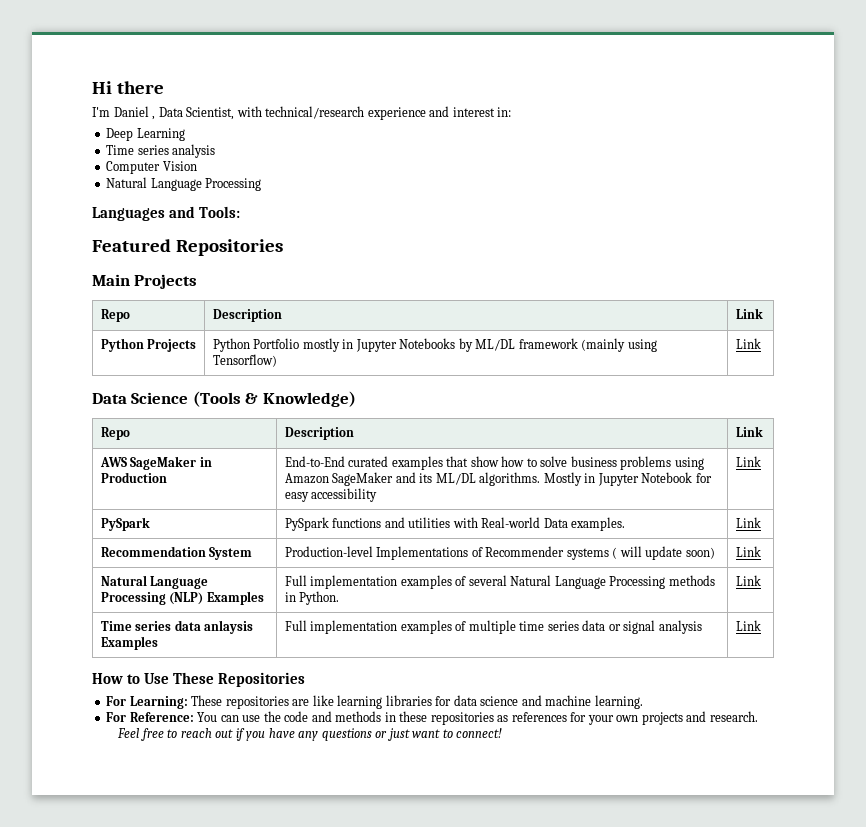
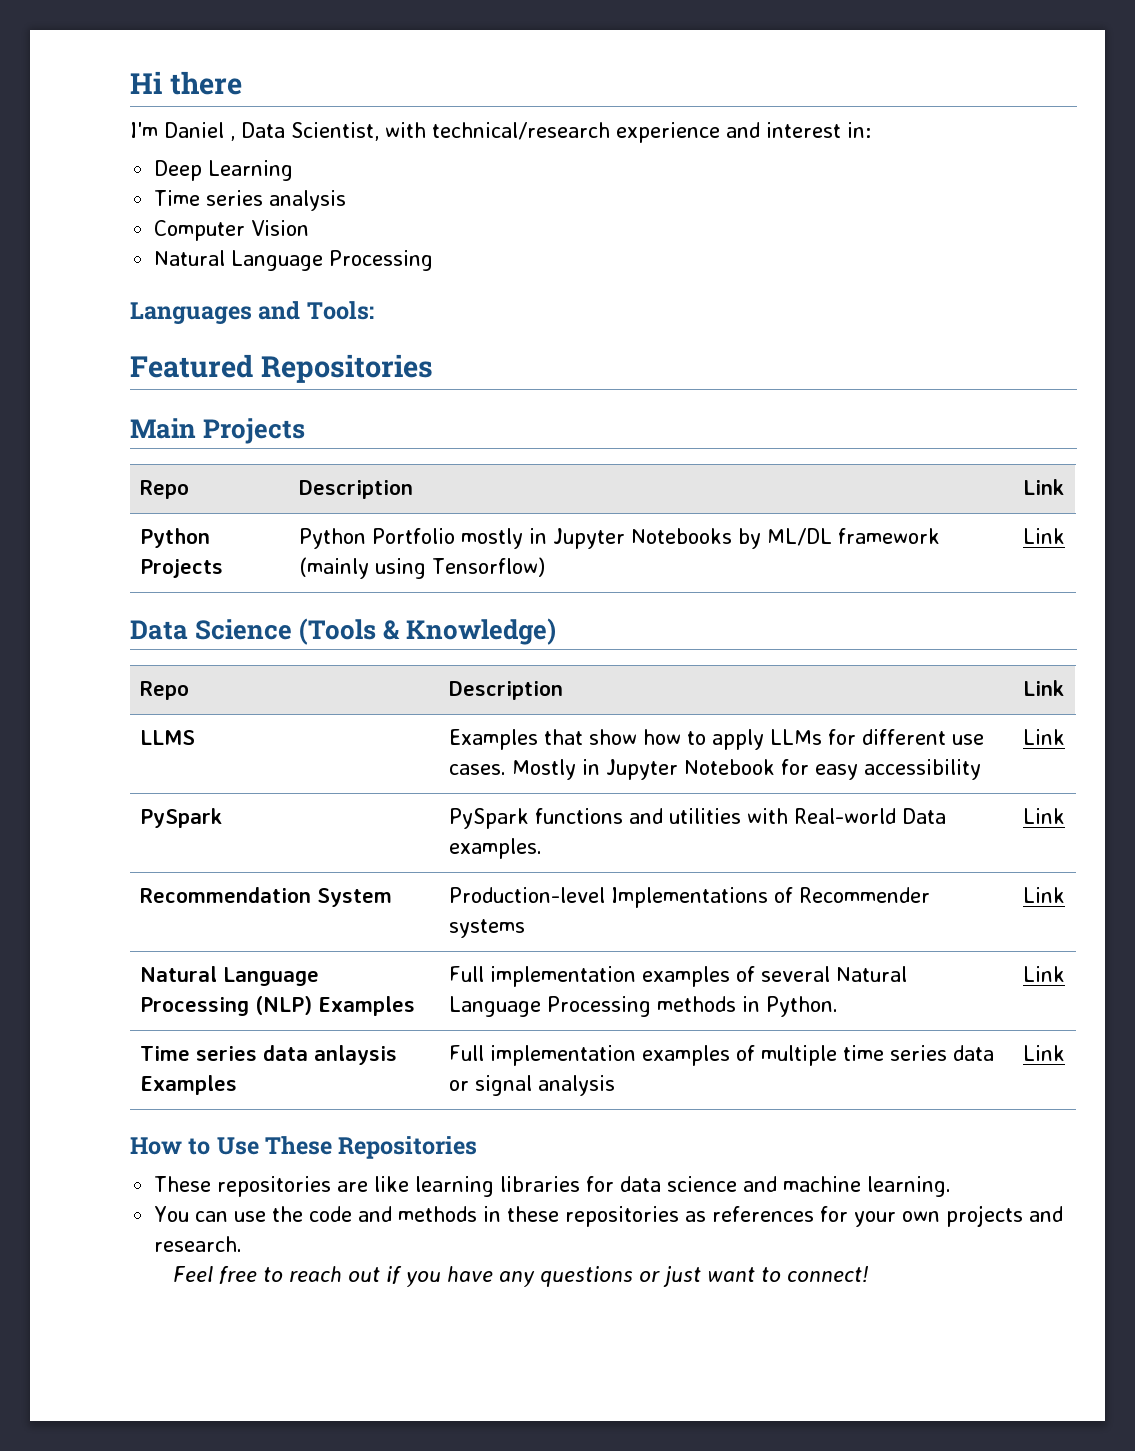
- AWS SageMaker in Production | End-to-End curated examples that show how to solve business problems using Amazon SageMaker and its ML/DL algorithms. Mostly in Jupyter Notebook for easy accessibility | Link
+ LLMS | Examples that show how to apply LLMs for different use cases. Mostly in Jupyter Notebook for easy accessibility | Link
- Recommendation System | Production-level Implementations of Recommender systems ( will update soon) | Link
+ Recommendation System | Production-level Implementations of Recommender systems | Link
- For Learning: These repositories are like learning libraries for data science and machine learning.
+ These repositories are like learning libraries for data science and machine learning.
- For Reference: You can use the code and methods in these repositories as references for your own projects and research.
+ You can use the code and methods in these repositories as references for your own projects and research.

